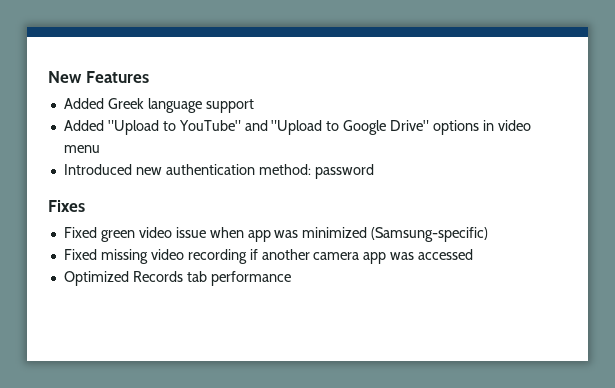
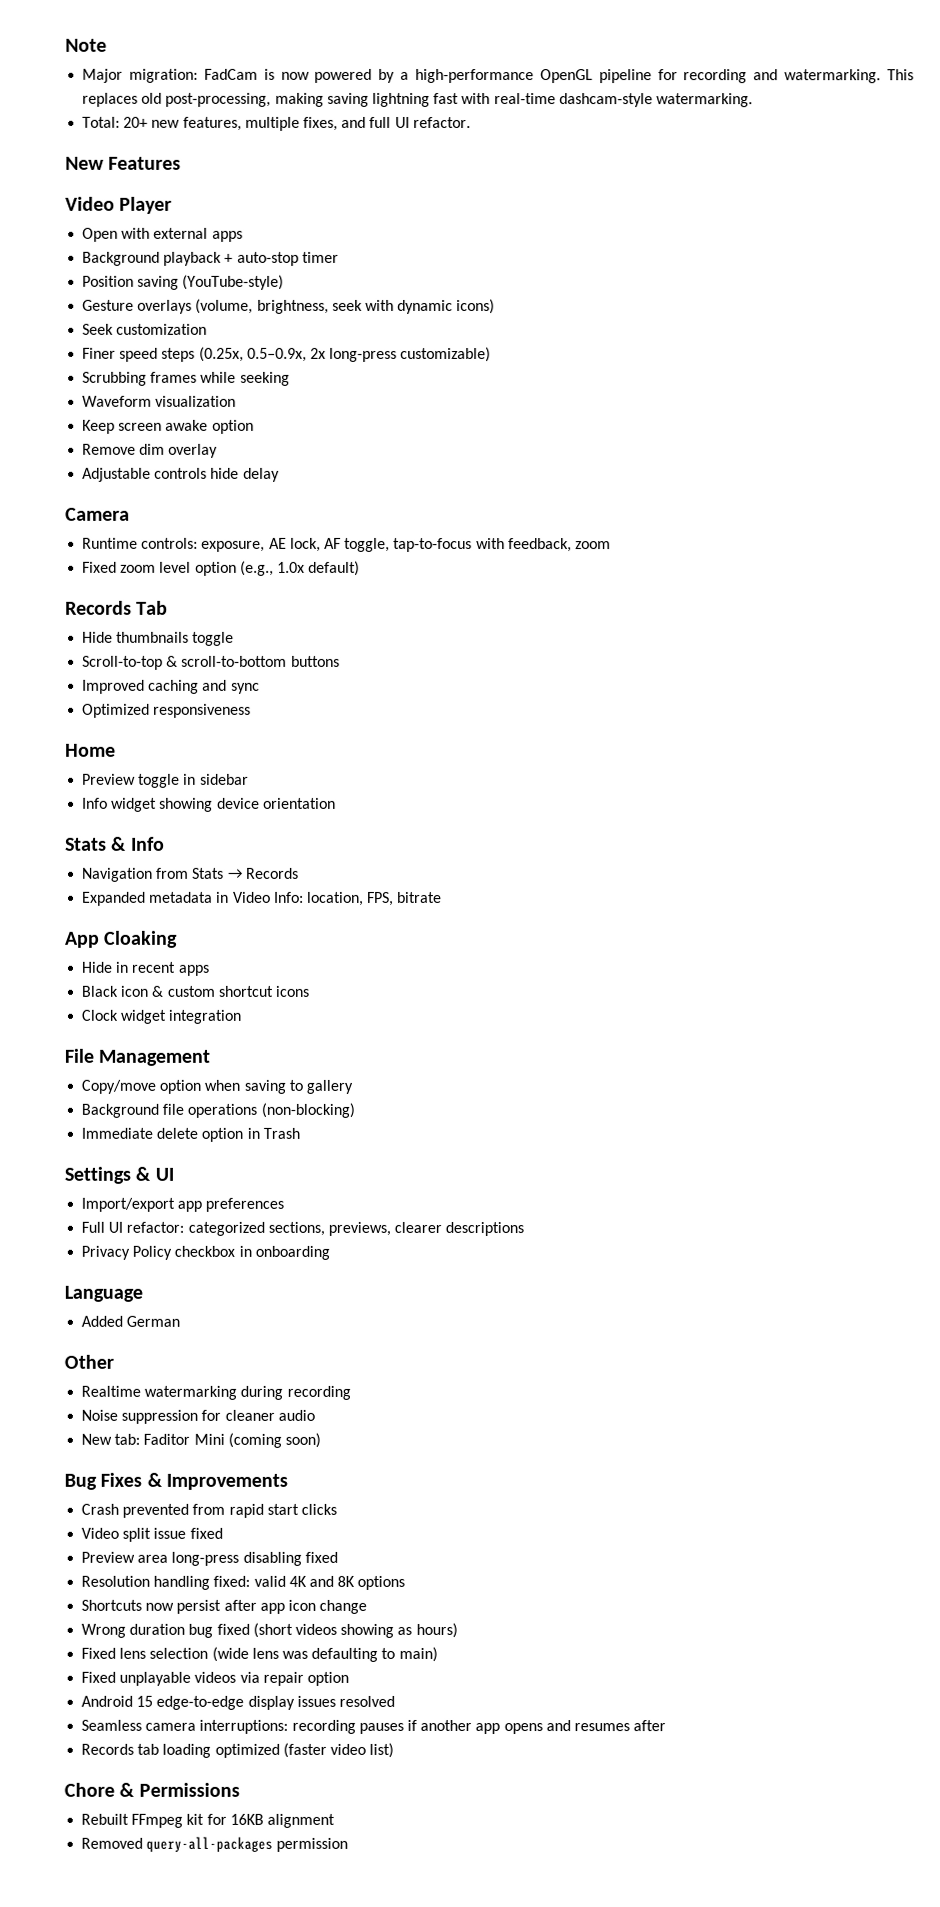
+ Note
+ Major migration: FadCam is now powered by a high-performance OpenGL pipeline for recording and watermarking. This replaces old post-processing, making saving lightning fast with real-time dashcam-style watermarking.
+ Total: 20+ new features, multiple fixes, and full UI refactor.
  New Features
- Added Greek language support
- Added "Upload to YouTube" and "Upload to Google Drive" options in video menu
- Introduced new authentication method: password
- Fixes
- Fixed green video issue when app was minimized (Samsung-specific)
- Fixed missing video recording if another camera app was accessed
- Optimized Records tab performance
+ Video Player
+ Open with external apps
+ Background playback + auto-stop timer
+ Position saving (YouTube-style)
+ Gesture overlays (volume, brightness, seek with dynamic icons)
+ Seek customization
+ Finer speed steps (0.25x, 0.5–0.9x, 2x long-press customizable)
+ Scrubbing frames while seeking
+ Waveform visualization
+ Keep screen awake option
+ Remove dim overlay
+ Adjustable controls hide delay
+ Camera
+ Runtime controls: exposure, AE lock, AF toggle, tap-to-focus with feedback, zoom
+ Fixed zoom level option (e.g., 1.0x default)
+ Records Tab
+ Hide thumbnails toggle
+ Scroll-to-top & scroll-to-bottom buttons
+ Improved caching and sync
+ Optimized responsiveness
+ Home
+ Preview toggle in sidebar
+ Info widget showing device orientation
+ Stats & Info
+ Navigation from Stats → Records
+ Expanded metadata in Video Info: location, FPS, bitrate
+ App Cloaking
+ Hide in recent apps
+ Black icon & custom shortcut icons
+ Clock widget integration
+ File Management
+ Copy/move option when saving to gallery
+ Background file operations (non-blocking)
+ Immediate delete option in Trash
+ Settings & UI
+ Import/export app preferences
+ Full UI refactor: categorized sections, previews, clearer descriptions
+ Privacy Policy checkbox in onboarding
+ Language
+ Added German
+ Other
+ Realtime watermarking during recording
+ Noise suppression for cleaner audio
+ New tab: Faditor Mini (coming soon)
+ Bug Fixes & Improvements
+ Crash prevented from rapid start clicks
+ Video split issue fixed
+ Preview area long-press disabling fixed
+ Resolution handling fixed: valid 4K and 8K options
+ Shortcuts now persist after app icon change
+ Wrong duration bug fixed (short videos showing as hours)
+ Fixed lens selection (wide lens was defaulting to main)
+ Fixed unplayable videos via repair option
+ Android 15 edge-to-edge display issues resolved
+ Seamless camera interruptions: recording pauses if another app opens and resumes after
+ Records tab loading optimized (faster video list)
+ Chore & Permissions
+ Rebuilt FFmpeg kit for 16KB alignment
+ Removed query-all-packages permission

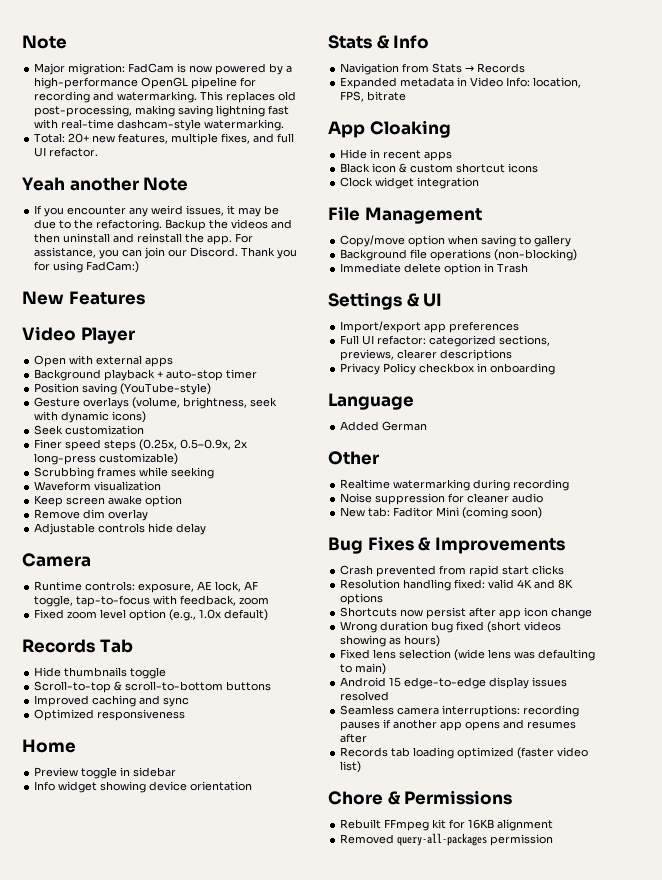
+ Yeah another Note
+ If you encounter any weird issues, it may be due to the refactoring. Backup the videos and then uninstall and reinstall the app. For assistance, you can join our Discord. Thank you for using FadCam:)
- Video split issue fixed
- Preview area long-press disabling fixed
- Fixed unplayable videos via repair option

